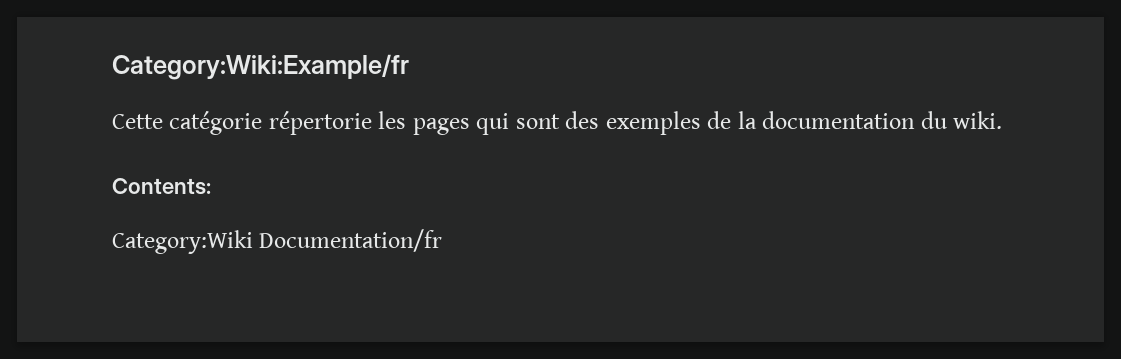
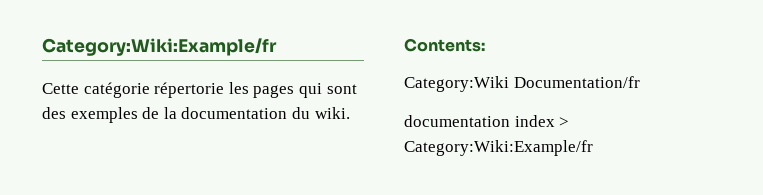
+ documentation index > Category:Wiki:Example/fr

